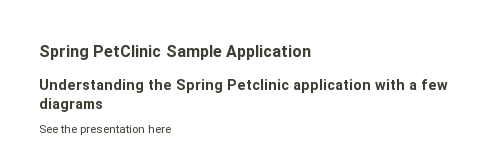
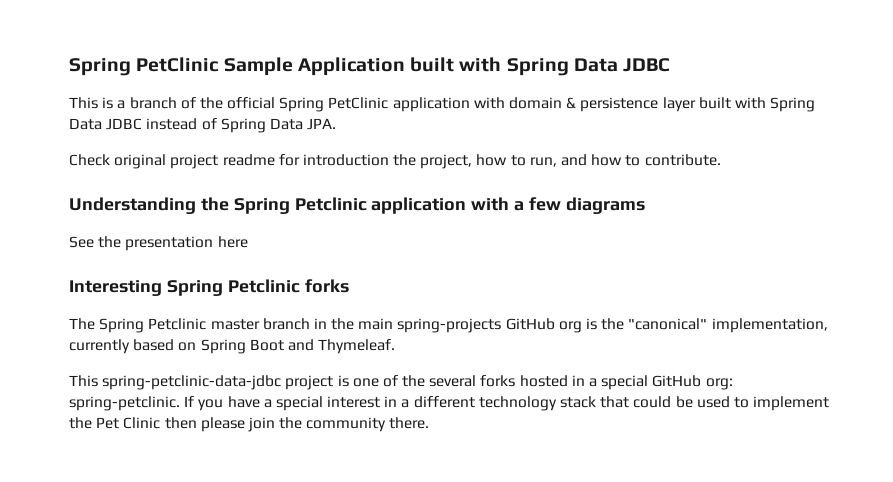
- Spring PetClinic Sample Application
+ Spring PetClinic Sample Application built with Spring Data JDBC
+ This is a branch of the official Spring PetClinic application with domain & persistence layer built with Spring Data JDBC instead of Spring Data JPA.
+ Check original project readme for introduction the project, how to run, and how to contribute.
+ Interesting Spring Petclinic forks
+ The Spring Petclinic master branch in the main spring-projects GitHub org is the "canonical" implementation, currently based on Spring Boot and Thymeleaf.
+ This spring-petclinic-data-jdbc project is one of the several forks hosted in a special GitHub org: spring-petclinic. If you have a special interest in a different technology stack that could be used to implement the Pet Clinic then please join the community there.

